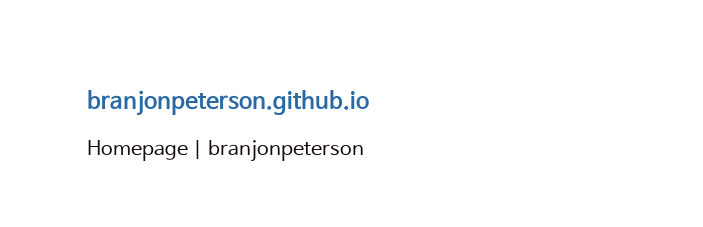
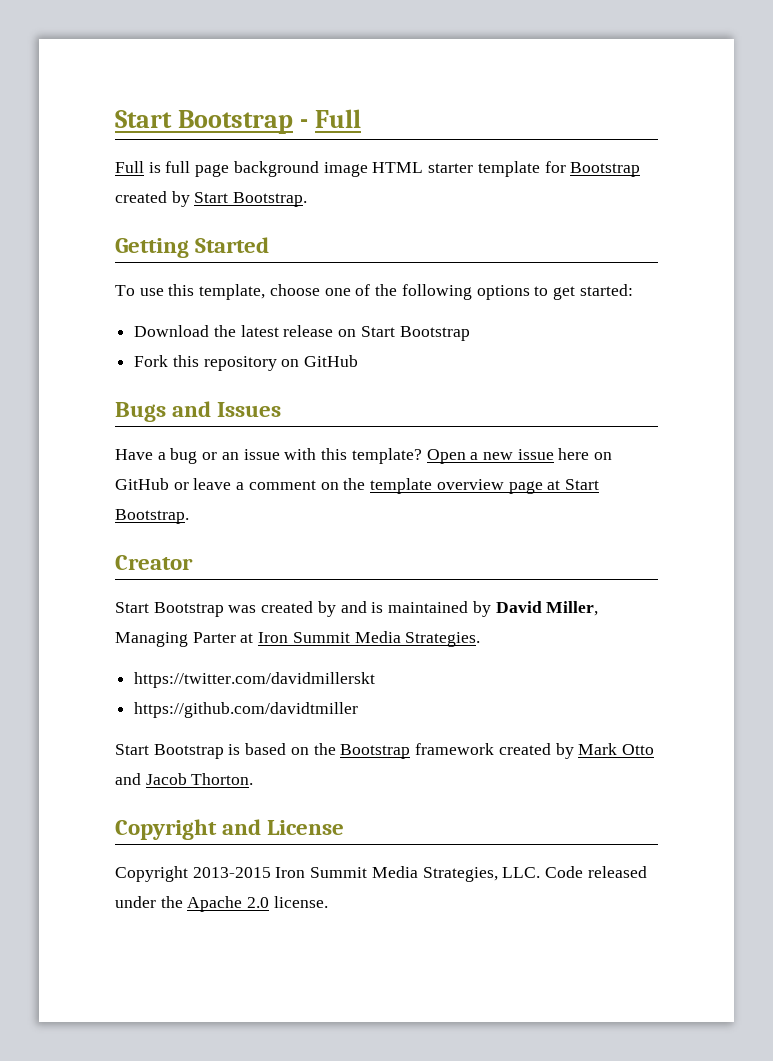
- branjonpeterson.github.io
- Homepage | branjonpeterson
+ Start Bootstrap - Full
+ Full is full page background image HTML starter template for Bootstrap created by Start Bootstrap.
+ Getting Started
+ To use this template, choose one of the following options to get started:
+ Download the latest release on Start Bootstrap
+ Fork this repository on GitHub
+ Bugs and Issues
+ Have a bug or an issue with this template? Open a new issue here on GitHub or leave a comment on the template overview page at Start Bootstrap.
+ Creator
+ Start Bootstrap was created by and is maintained by David Miller, Managing Parter at Iron Summit Media Strategies.
+ https://twitter.com/davidmillerskt
+ https://github.com/davidtmiller
+ Start Bootstrap is based on the Bootstrap framework created by Mark Otto and Jacob Thorton.
+ Copyright and License
+ Copyright 2013-2015 Iron Summit Media Strategies, LLC. Code released under the Apache 2.0 license.

